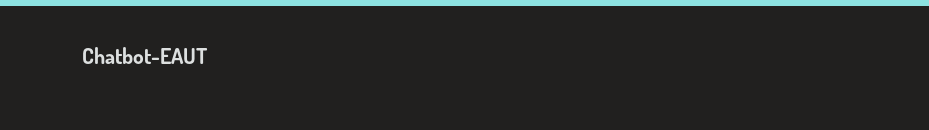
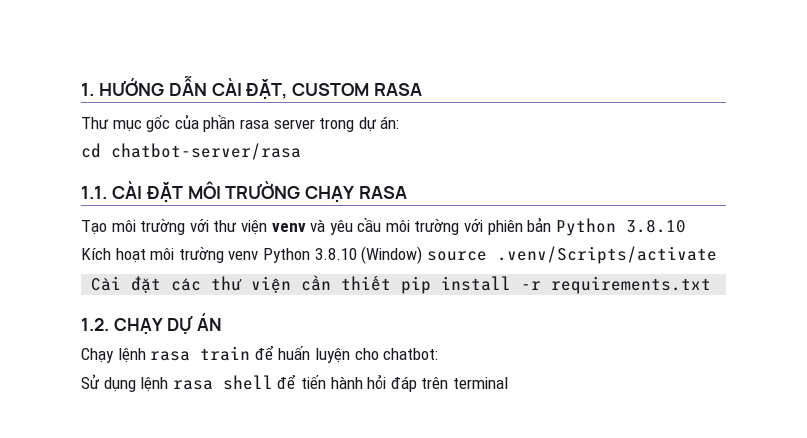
- Chatbot-EAUT
+ 1. HƯỚNG DẪN CÀI ĐẶT, CUSTOM RASA
+ Thư mục gốc của phần rasa server trong dự án:
+ cd chatbot-server/rasa
+ 1.1. CÀI ĐẶT MÔI TRƯỜNG CHẠY RASA
+ Tạo môi trường với thư viện venv và yêu cầu môi trường với phiên bản Python 3.8.10
+ Kích hoạt môi trường venv Python 3.8.10 (Window) source .venv/Scripts/activate
+ Cài đặt các thư viện cần thiết pip install -r requirements.txt
+ 1.2. CHẠY DỰ ÁN
+ Chạy lệnh rasa train để huấn luyện cho chatbot:
+ Sử dụng lệnh rasa shell để tiến hành hỏi đáp trên terminal

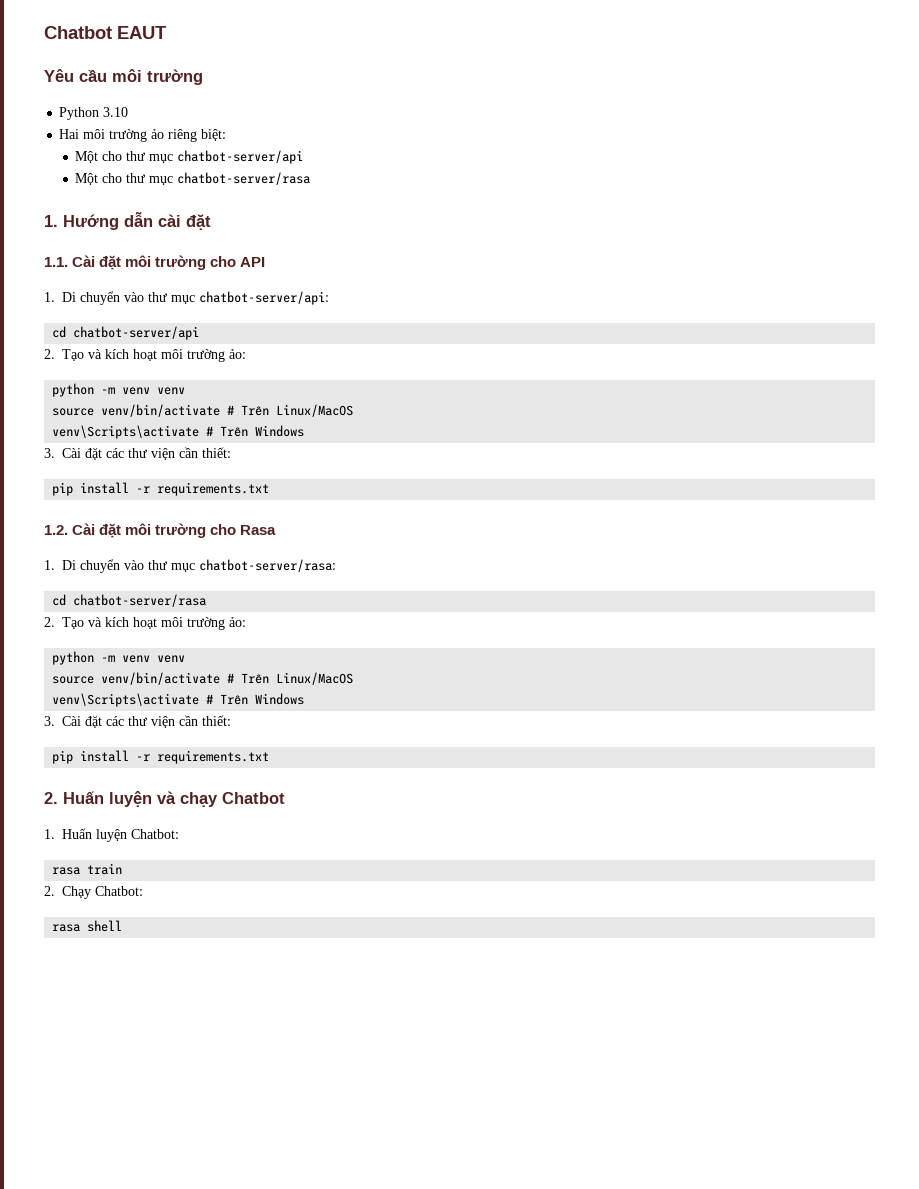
- 1. HƯỚNG DẪN CÀI ĐẶT, CUSTOM RASA
- Thư mục gốc của phần rasa server trong dự án:
- cd chatbot-server/rasa
- 1.1. CÀI ĐẶT MÔI TRƯỜNG CHẠY RASA
- Tạo môi trường với thư viện venv và yêu cầu môi trường với phiên bản Python 3.8.10
- Kích hoạt môi trường venv Python 3.8.10 (Window) source .venv/Scripts/activate
- Cài đặt các thư viện cần thiết pip install -r requirements.txt
+ Chatbot EAUT
+ Yêu cầu môi trường
+ Python 3.10
+ Hai môi trường ảo riêng biệt:
+ Một cho thư mục chatbot-server/api
+ Một cho thư mục chatbot-server/rasa
+ 1. Hướng dẫn cài đặt
+ 1.1. Cài đặt môi trường cho API
+ 1. Di chuyển vào thư mục chatbot-server/api:
+ cd chatbot-server/api
+ 2. Tạo và kích hoạt môi trường ảo:
+ python -m venv venv
+ source venv/bin/activate # Trên Linux/MacOS
+ venv\Scripts\activate # Trên Windows
+ 3. Cài đặt các thư viện cần thiết:
+ pip install -r requirements.txt
- 1.2. CHẠY DỰ ÁN
- Chạy lệnh rasa train để huấn luyện cho chatbot:
- Sử dụng lệnh rasa shell để tiến hành hỏi đáp trên terminal
+ 1.2. Cài đặt môi trường cho Rasa
+ 1. Di chuyển vào thư mục chatbot-server/rasa:
+ cd chatbot-server/rasa
+ 2. Tạo và kích hoạt môi trường ảo:
+ python -m venv venv
+ source venv/bin/activate # Trên Linux/MacOS
+ venv\Scripts\activate # Trên Windows
+ 3. Cài đặt các thư viện cần thiết:
+ pip install -r requirements.txt
+ 2. Huấn luyện và chạy Chatbot
+ 1. Huấn luyện Chatbot:
+ rasa train
+ 2. Chạy Chatbot:
+ rasa shell

